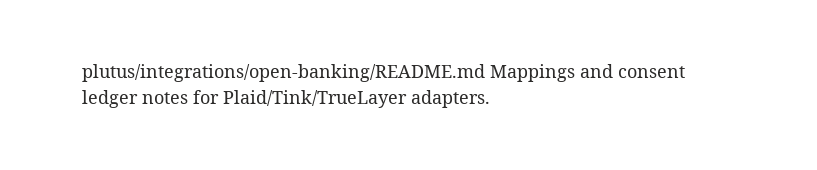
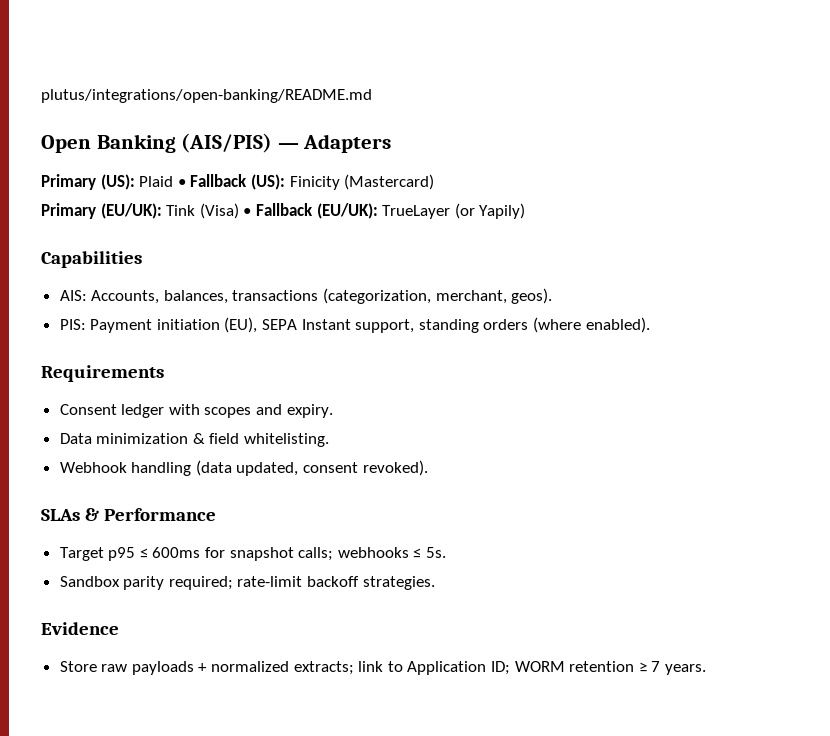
- plutus/integrations/open-banking/README.md Mappings and consent ledger notes for Plaid/Tink/TrueLayer adapters.
+ plutus/integrations/open-banking/README.md
+ Open Banking (AIS/PIS) — Adapters
+ Primary (US): Plaid • Fallback (US): Finicity (Mastercard)
+ Primary (EU/UK): Tink (Visa) • Fallback (EU/UK): TrueLayer (or Yapily)
+ Capabilities
+ AIS: Accounts, balances, transactions (categorization, merchant, geos).
+ PIS: Payment initiation (EU), SEPA Instant support, standing orders (where enabled).
+ Requirements
+ Consent ledger with scopes and expiry.
+ Data minimization & field whitelisting.
+ Webhook handling (data updated, consent revoked).
+ SLAs & Performance
+ Target p95 ≤ 600ms for snapshot calls; webhooks ≤ 5s.
+ Sandbox parity required; rate-limit backoff strategies.
+ Evidence
+ Store raw payloads + normalized extracts; link to Application ID; WORM retention ≥ 7 years.

